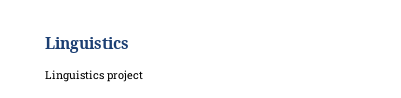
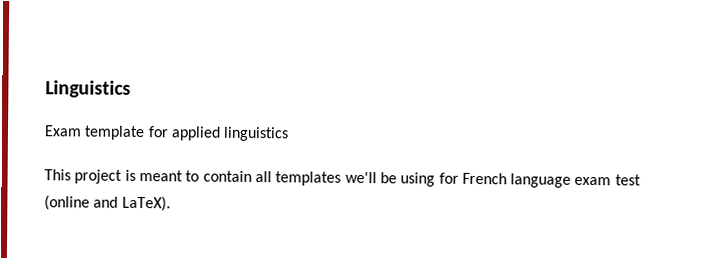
- Linguistics project
+ Exam template for applied linguistics
+ This project is meant to contain all templates we'll be using for French language exam test (online and LaTeX).

